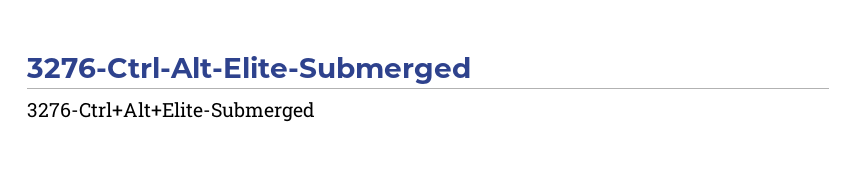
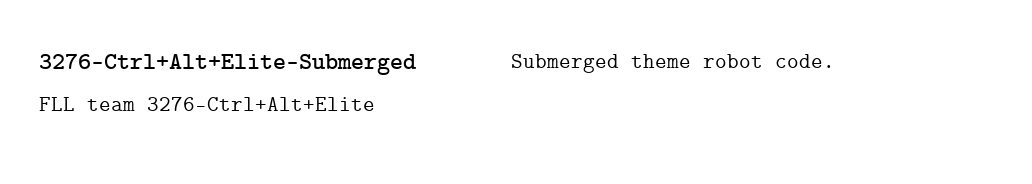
- 3276-Ctrl-Alt-Elite-Submerged
  3276-Ctrl+Alt+Elite-Submerged
+ FLL team 3276-Ctrl+Alt+Elite Submerged theme robot code.

